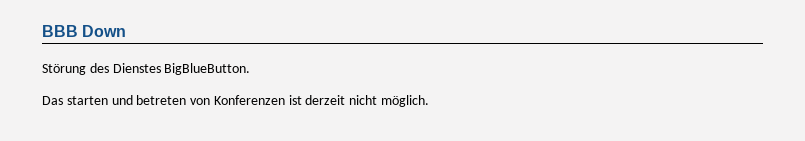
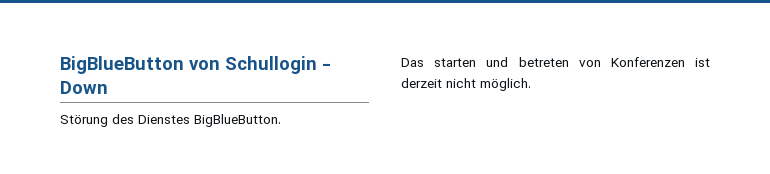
- BBB Down
+ BigBlueButton von Schullogin - Down

